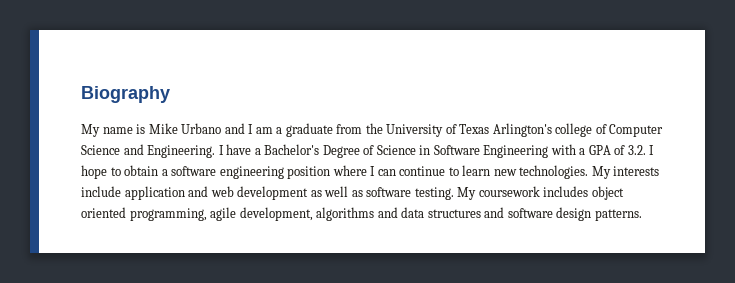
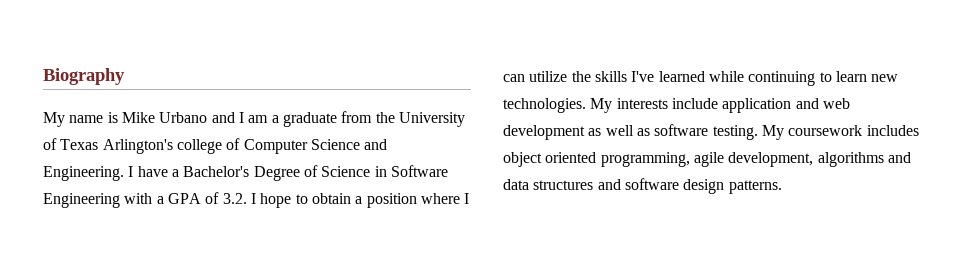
- I have a Bachelor's Degree of Science in Software Engineering with a GPA of 3.2. I hope to obtain a software engineering position where I can continue to learn new technologies.
+ I have a Bachelor's Degree of Science in Software Engineering with a GPA of 3.2. I hope to obtain a position where I can utilize the skills I've learned while continuing to learn new technologies.

